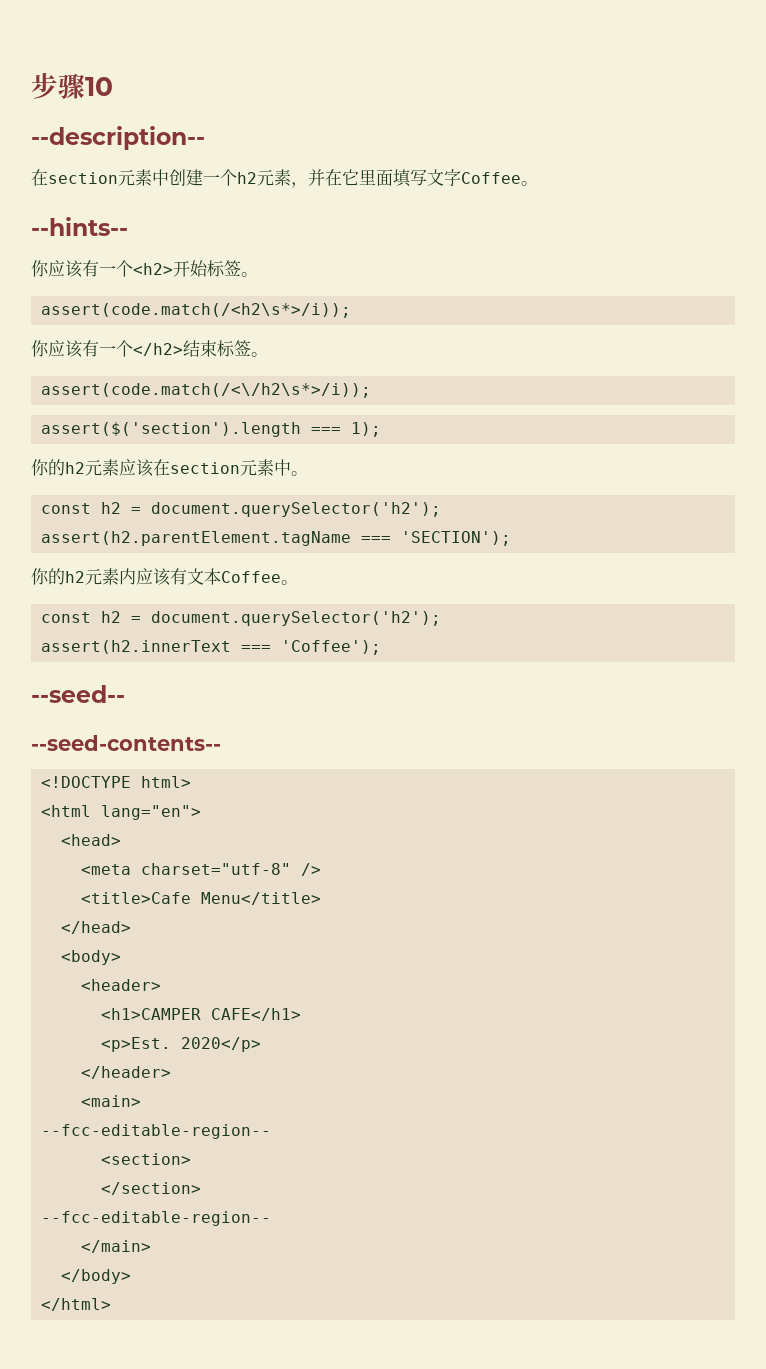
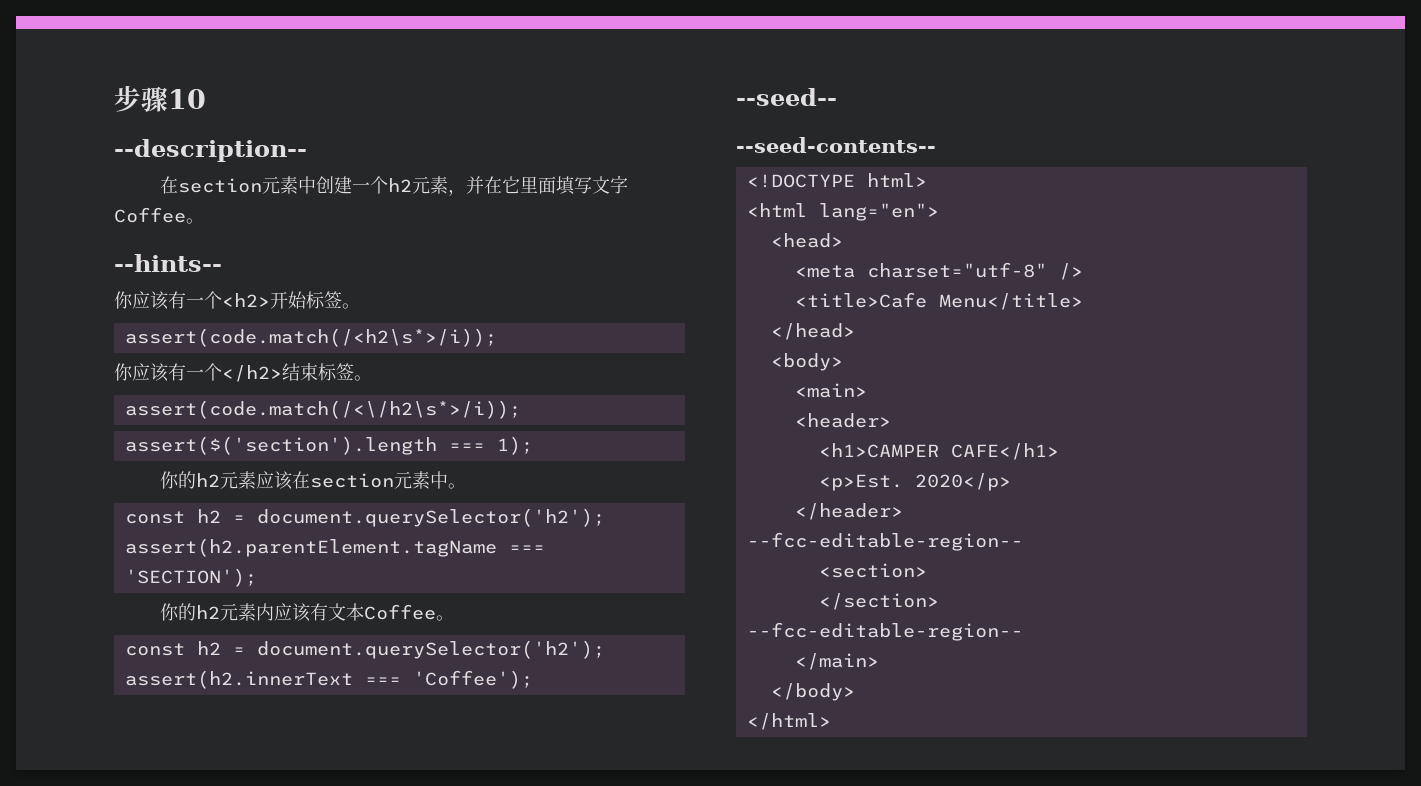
+ <main>
- <main>

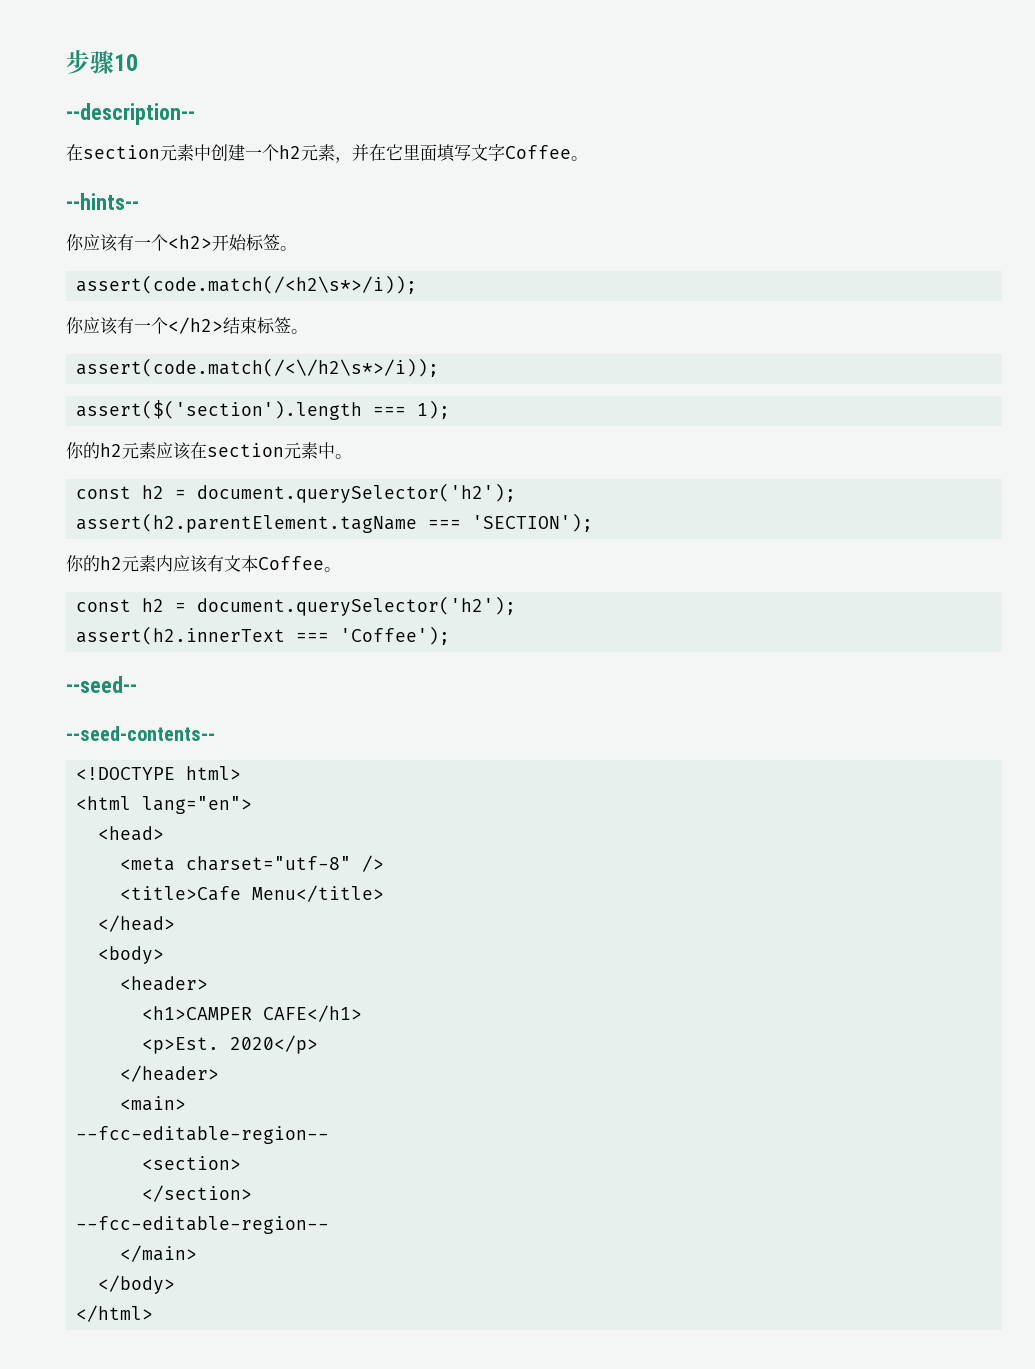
- <main>
+ <main>

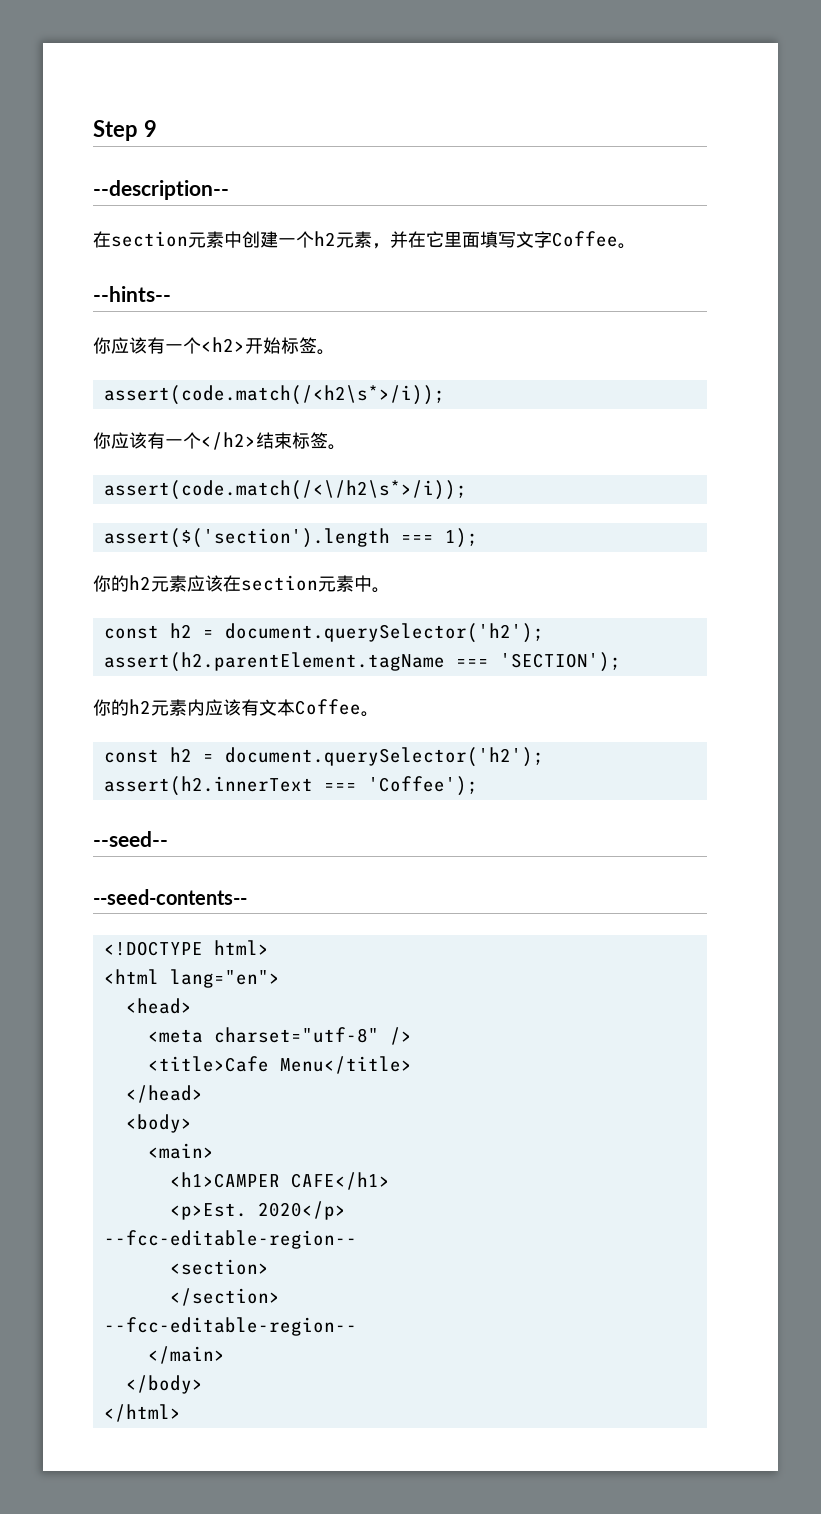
- 步骤10
+ Step 9
- <header>
+ <main>
- </header>
- <main>

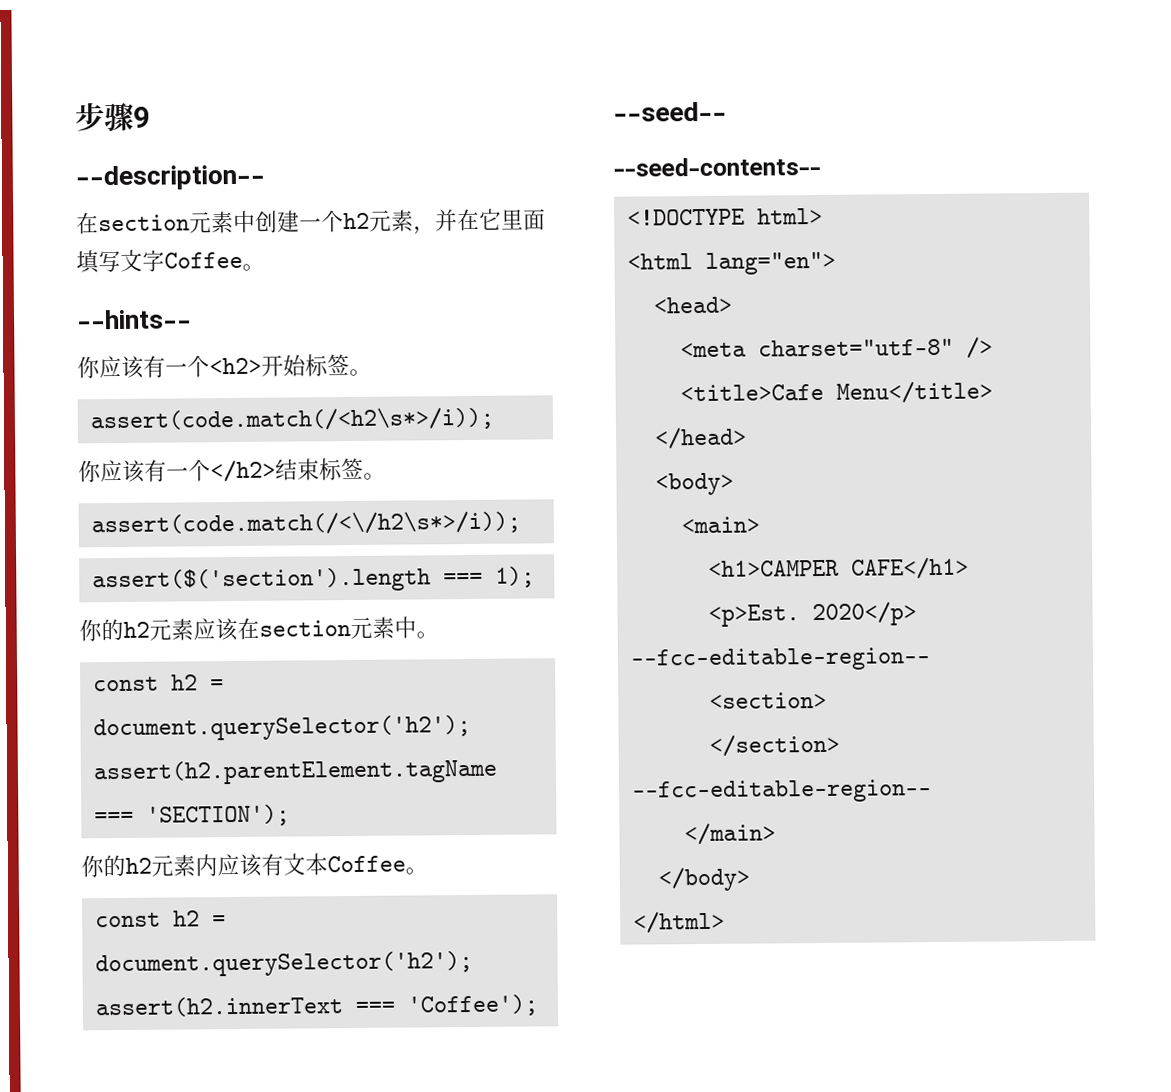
- Step 9
+ 步骤9

